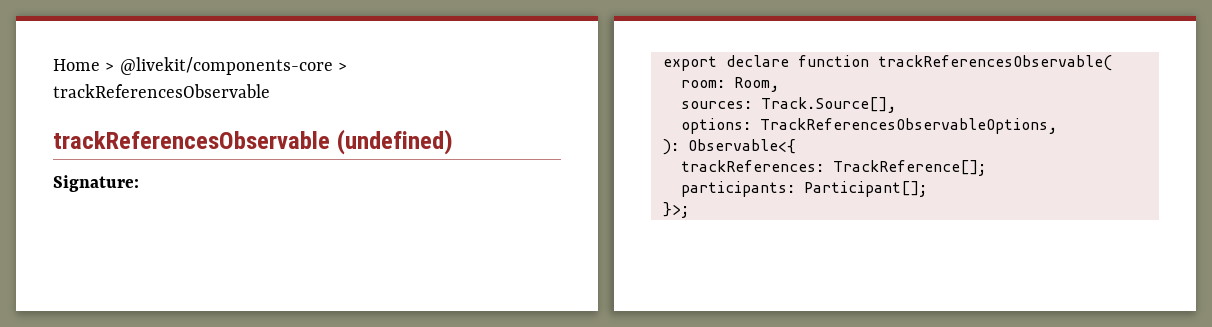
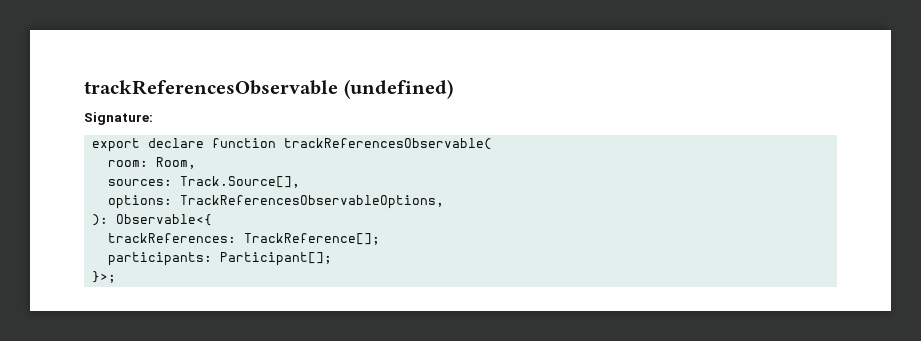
- Home > @livekit/components-core > trackReferencesObservable

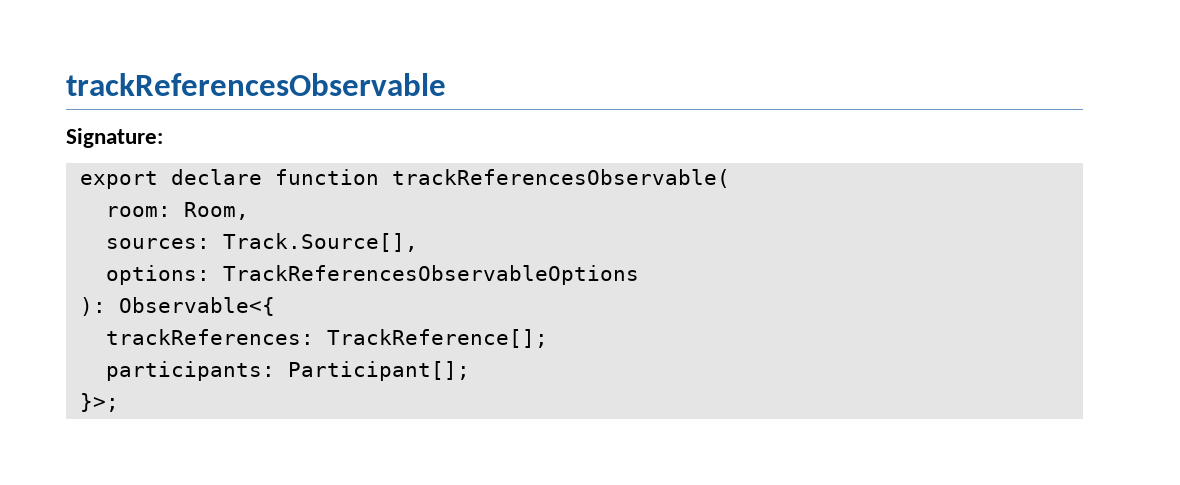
- trackReferencesObservable (undefined)
+ trackReferencesObservable
- options: TrackReferencesObservableOptions,
+ options: TrackReferencesObservableOptions

